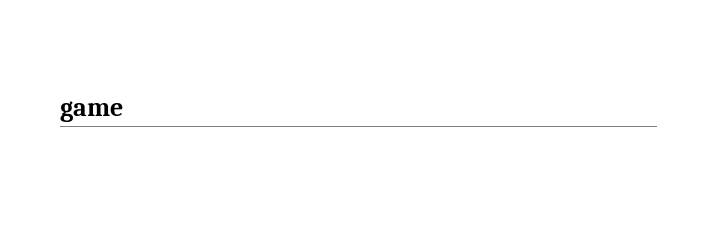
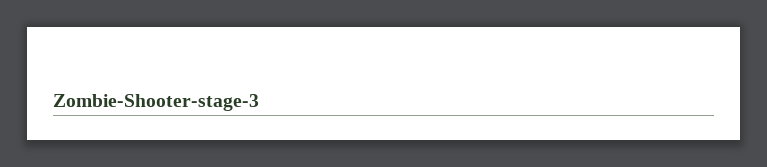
- game
+ Zombie-Shooter-stage-3

